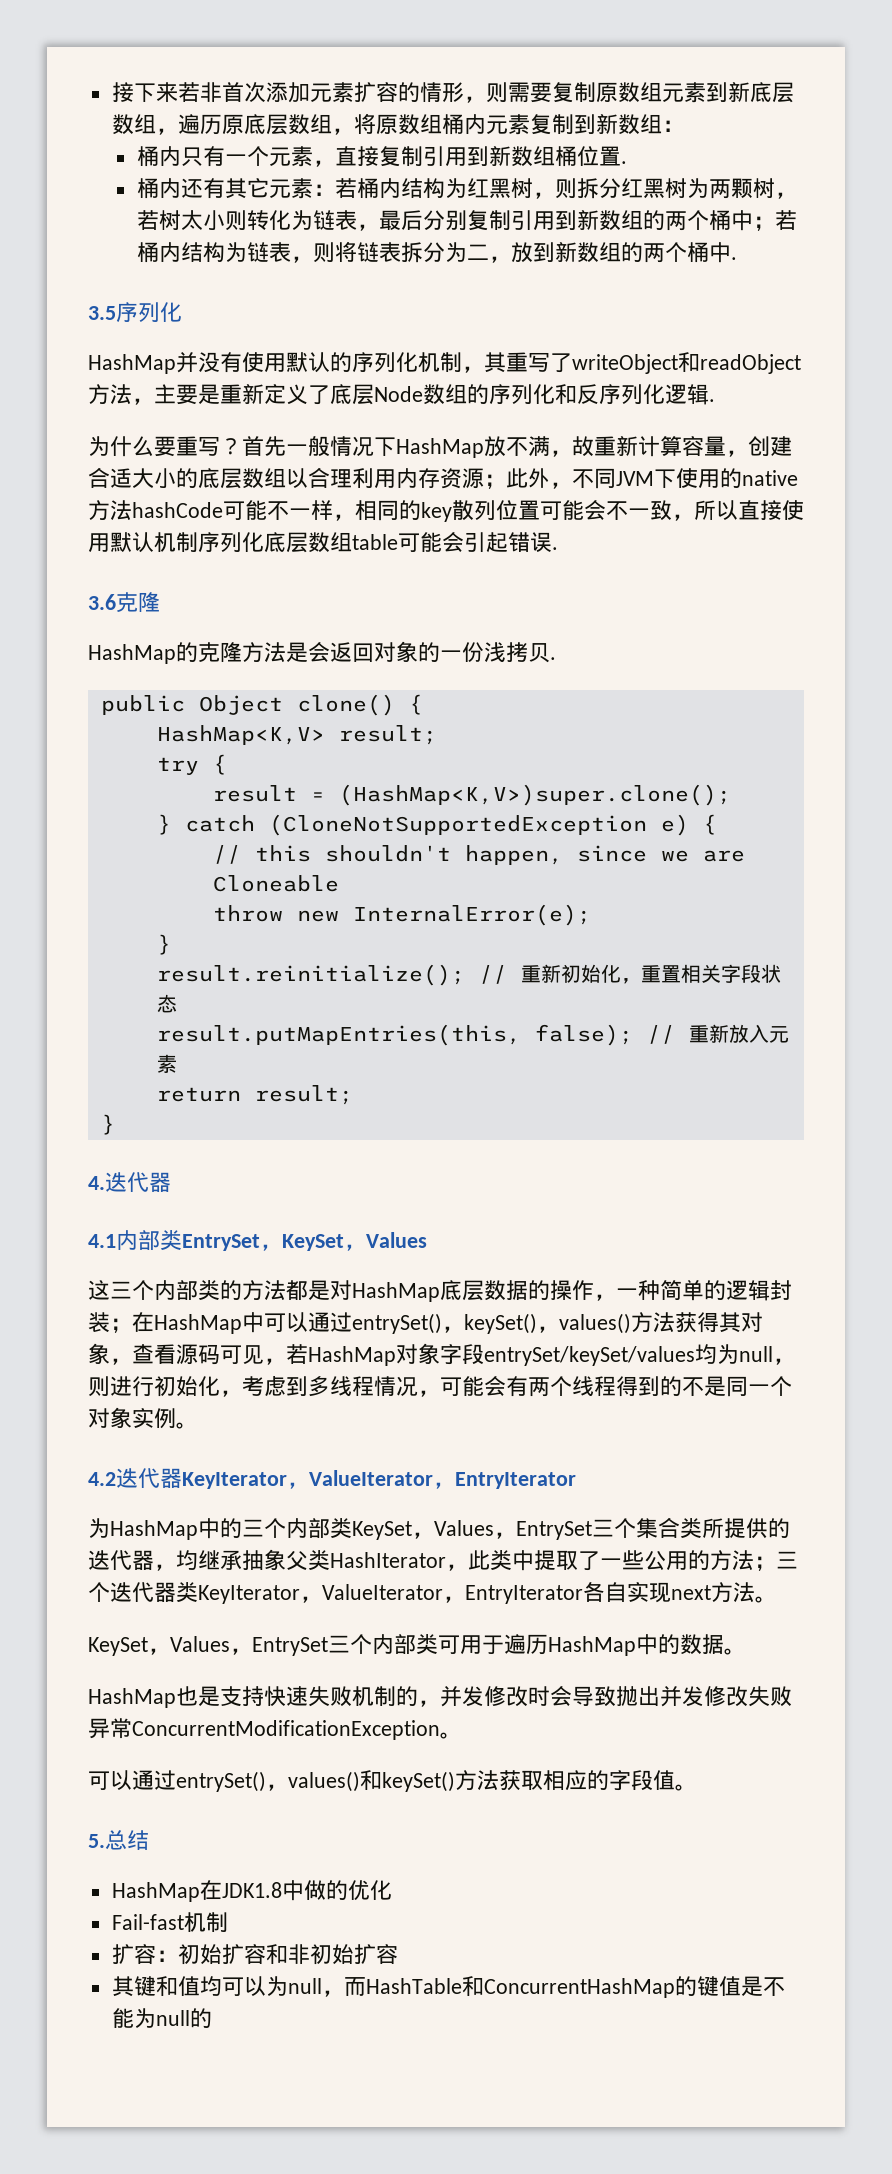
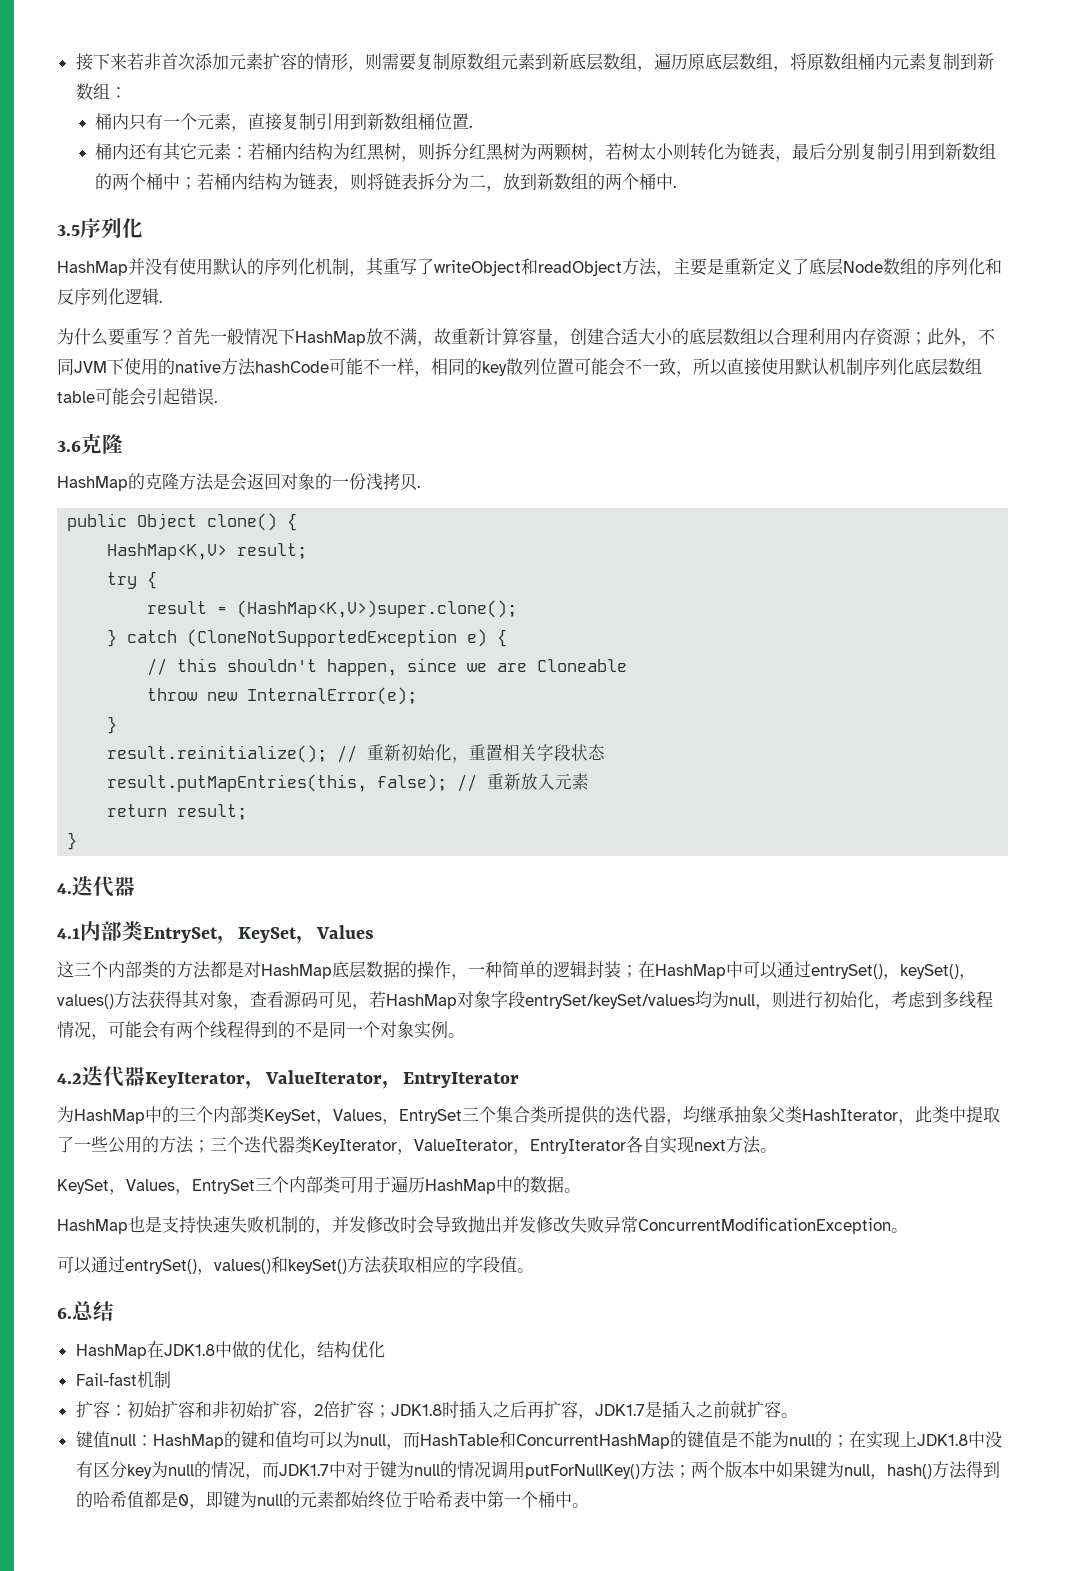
- 5.总结
+ 6.总结
- HashMap在JDK1.8中做的优化
+ HashMap在JDK1.8中做的优化，结构优化
- 扩容：初始扩容和非初始扩容
- 其键和值均可以为null，而HashTable和ConcurrentHashMap的键值是不能为null的
+ 扩容：初始扩容和非初始扩容，2倍扩容；JDK1.8时插入之后再扩容，JDK1.7是插入之前就扩容。
+ 键值null：HashMap的键和值均可以为null，而HashTable和ConcurrentHashMap的键值是不能为null的；在实现上JDK1.8中没有区分key为null的情况，而JDK1.7中对于键为null的情况调用putForNullKey()方法；两个版本中如果键为null，hash()方法得到的哈希值都是0，即键为null的元素都始终位于哈希表中第一个桶中。

